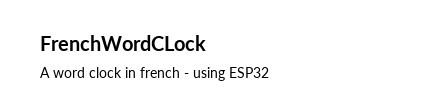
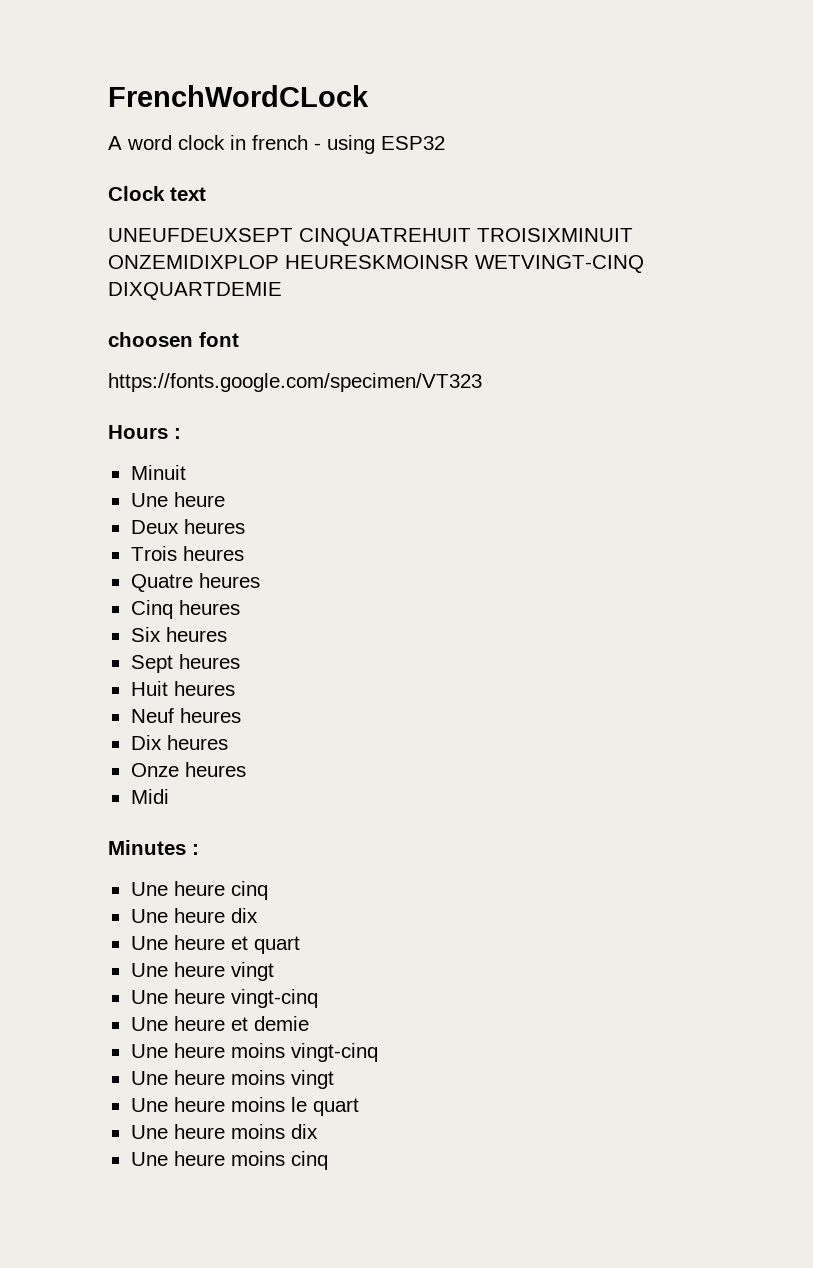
+ Clock text
+ UNEUFDEUXSEPT CINQUATREHUIT TROISIXMINUIT ONZEMIDIXPLOP HEURESKMOINSR WETVINGT-CINQ DIXQUARTDEMIE
+ choosen font
+ https://fonts.google.com/specimen/VT323
+ Hours :
+ Minuit
+ Une heure
+ Deux heures
+ Trois heures
+ Quatre heures
+ Cinq heures
+ Six heures
+ Sept heures
+ Huit heures
+ Neuf heures
+ Dix heures
+ Onze heures
+ Midi
+ Minutes :
+ Une heure cinq
+ Une heure dix
+ Une heure et quart
+ Une heure vingt
+ Une heure vingt-cinq
+ Une heure et demie
+ Une heure moins vingt-cinq
+ Une heure moins vingt
+ Une heure moins le quart
+ Une heure moins dix
+ Une heure moins cinq

